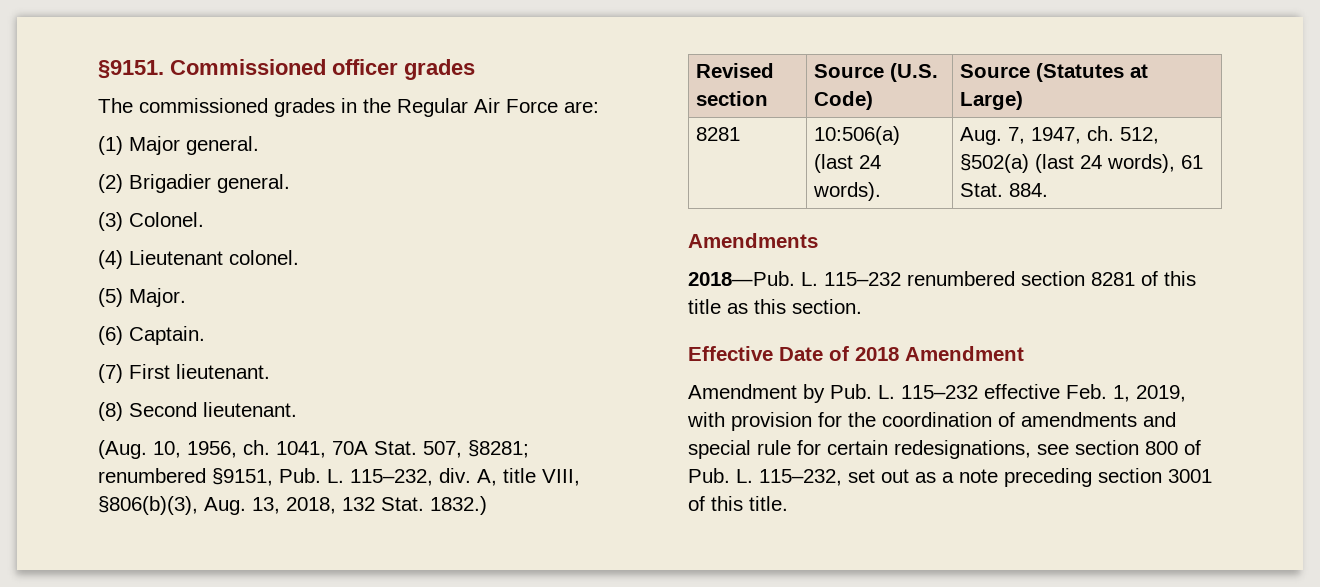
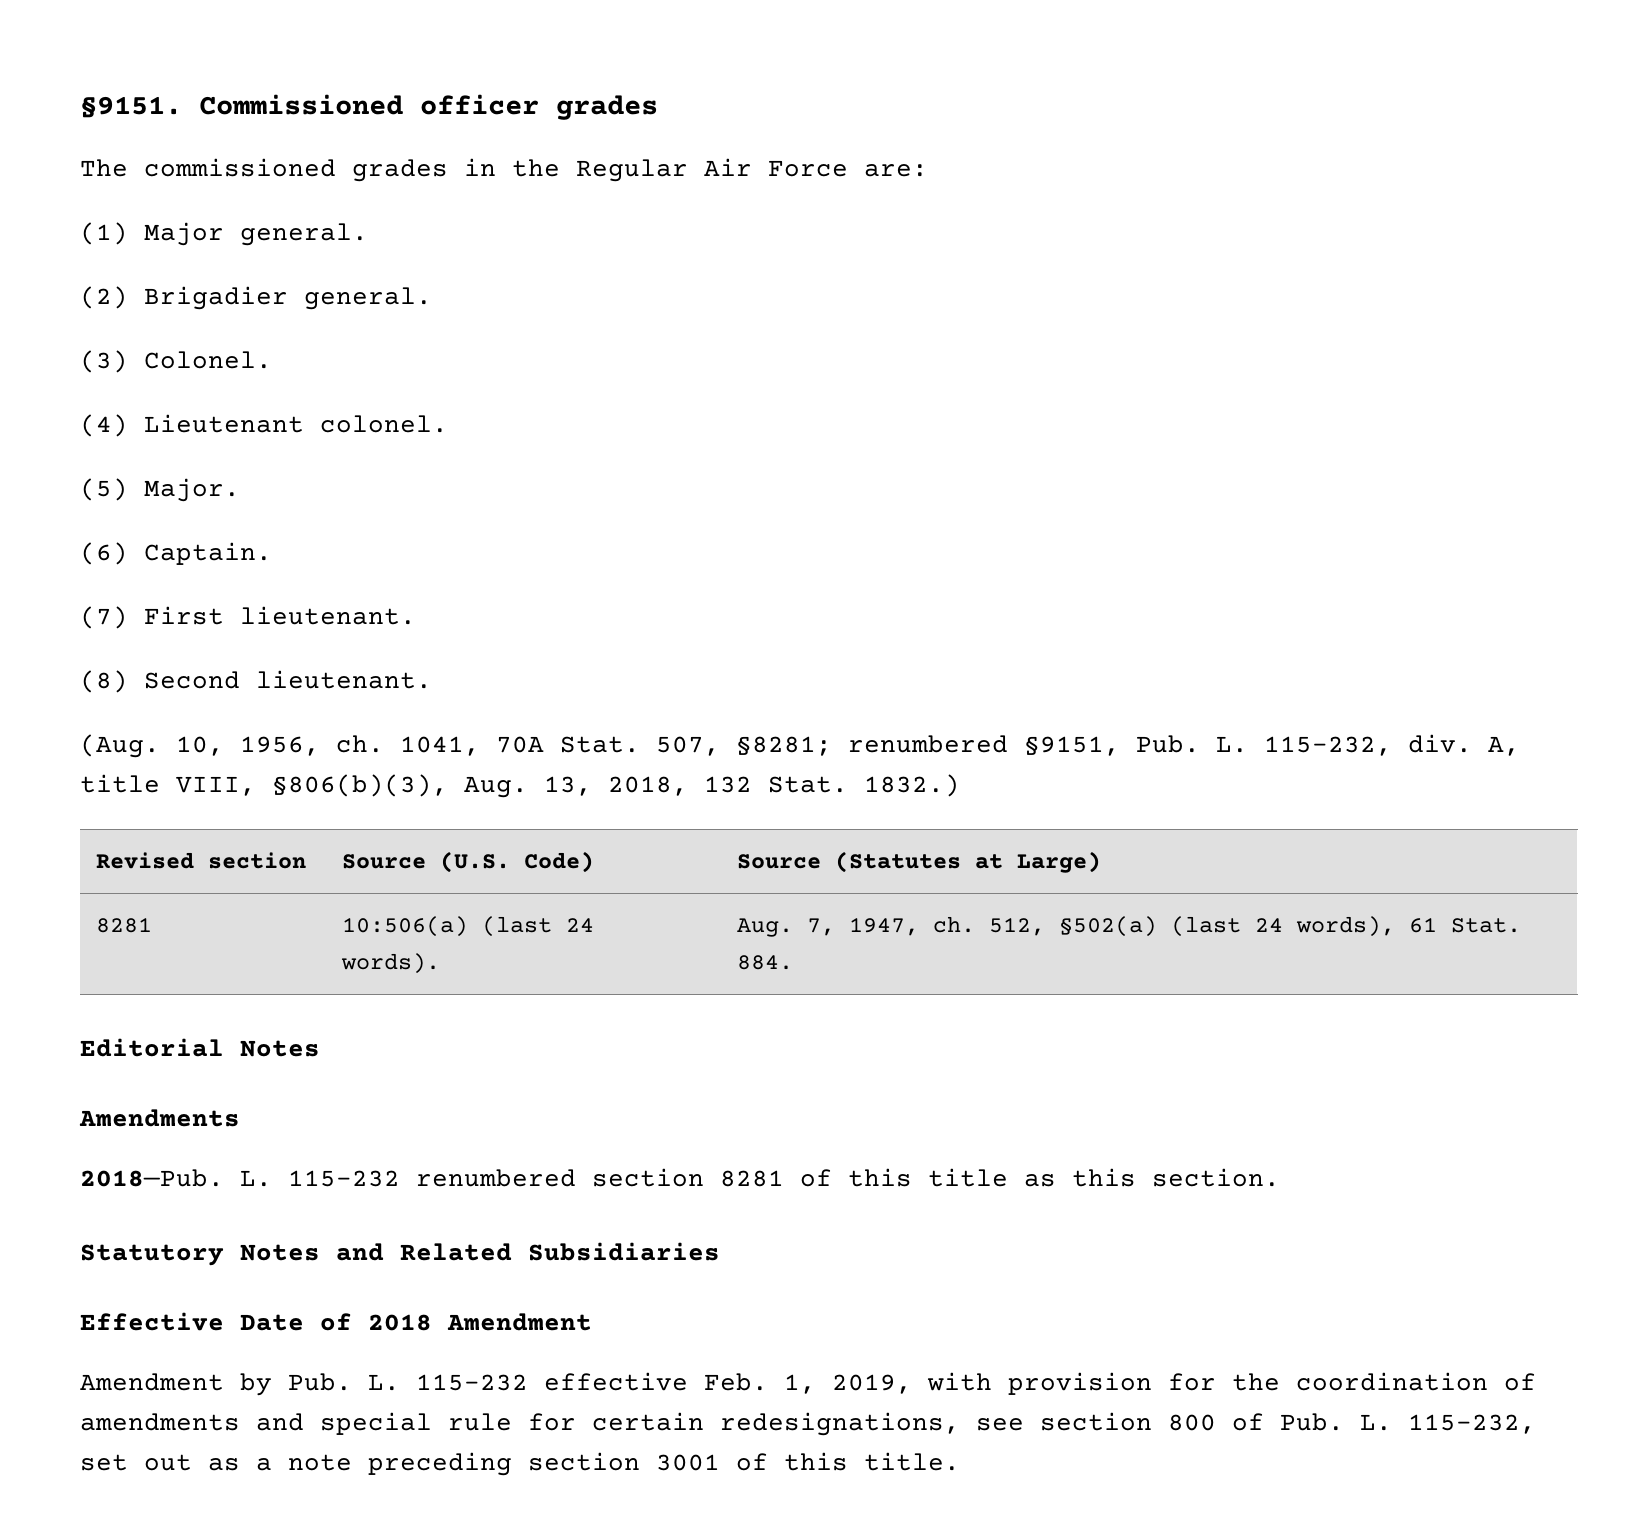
+ Editorial Notes
+ Statutory Notes and Related Subsidiaries

